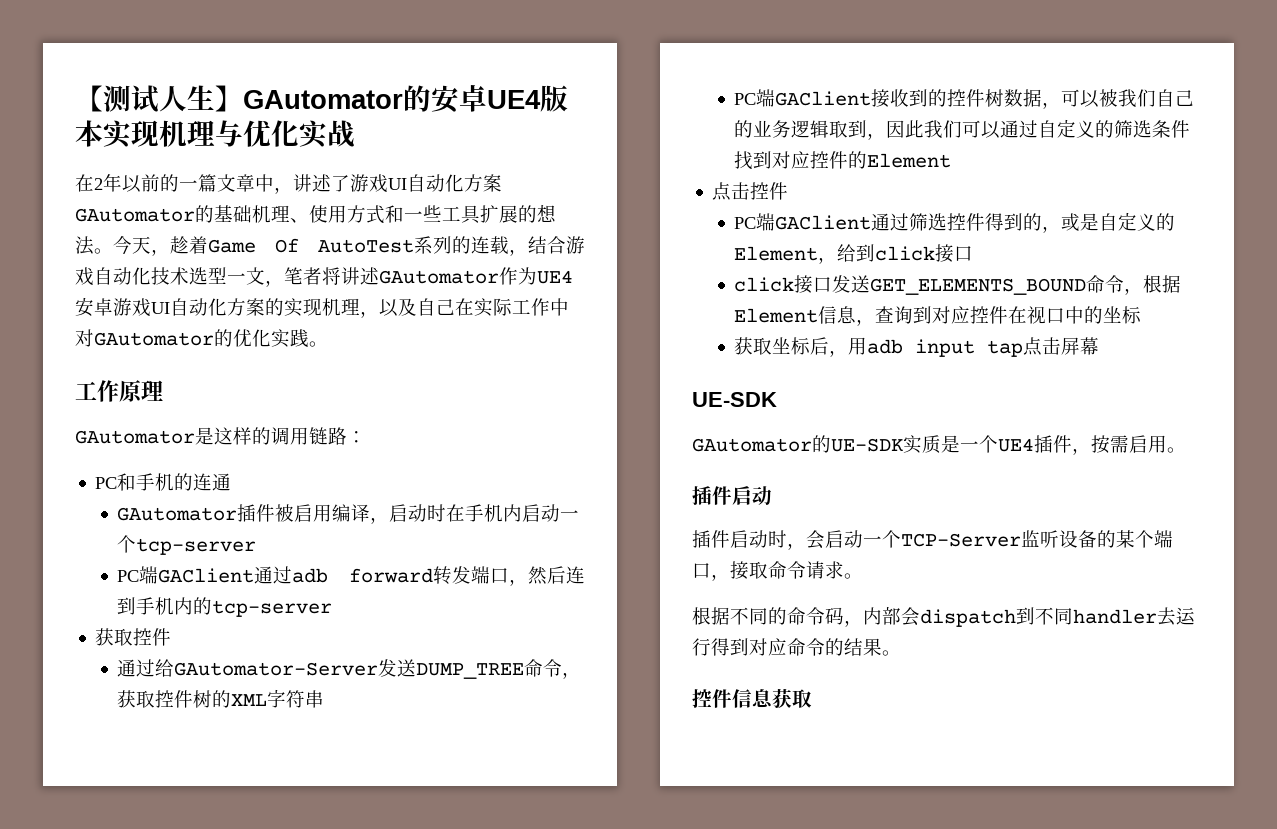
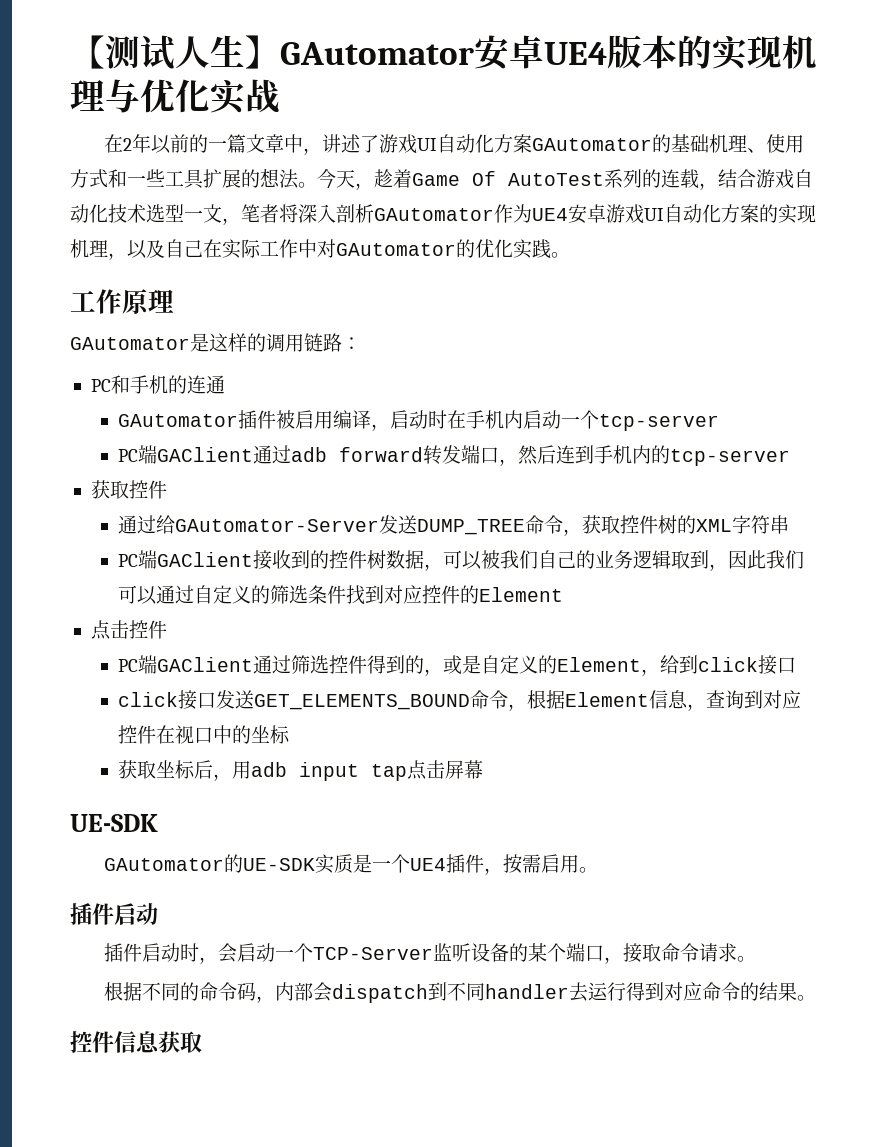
- 【测试人生】GAutomator的安卓UE4版本实现机理与优化实战
+ 【测试人生】GAutomator安卓UE4版本的实现机理与优化实战
- 今天，趁着Game Of AutoTest系列的连载，结合游戏自动化技术选型一文，笔者将讲述GAutomator作为UE4安卓游戏UI自动化方案的实现机理，以及自己在实际工作中对GAutomator的优化实践。
+ 今天，趁着Game Of AutoTest系列的连载，结合游戏自动化技术选型一文，笔者将深入剖析GAutomator作为UE4安卓游戏UI自动化方案的实现机理，以及自己在实际工作中对GAutomator的优化实践。

